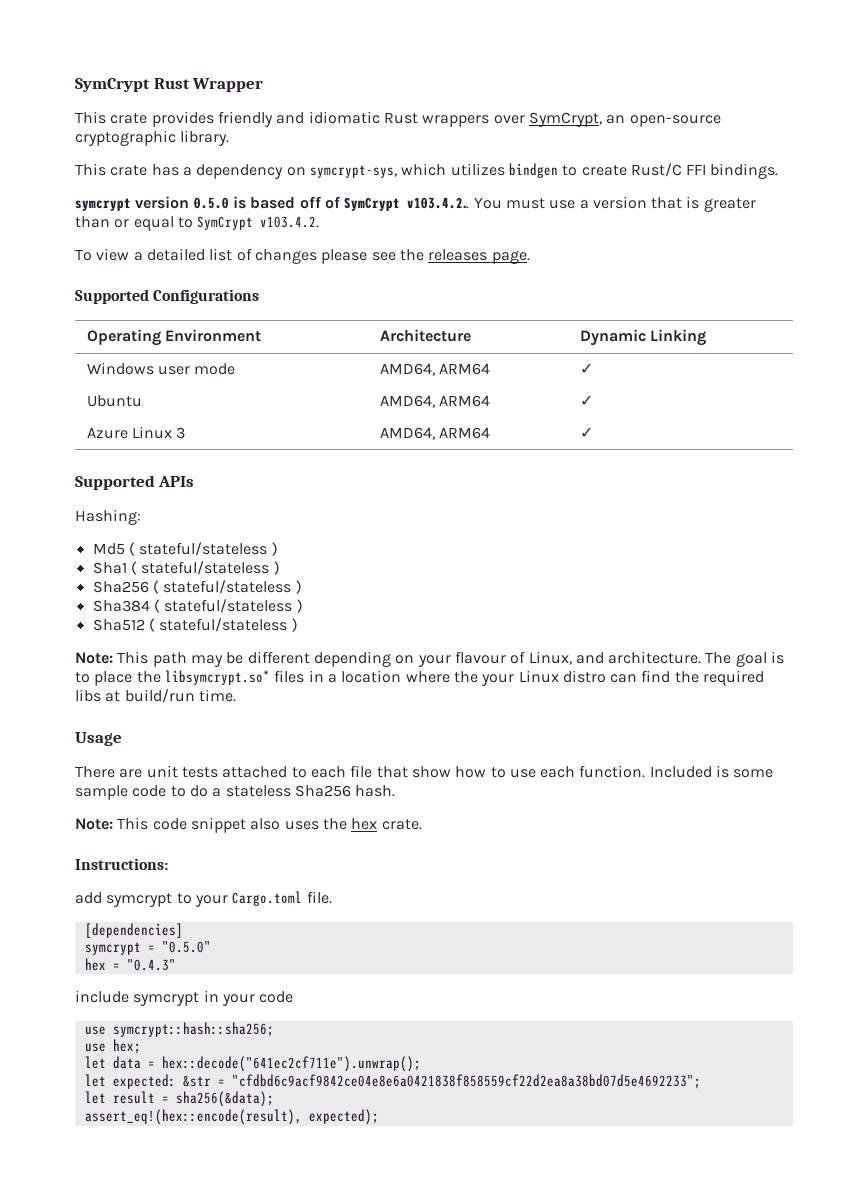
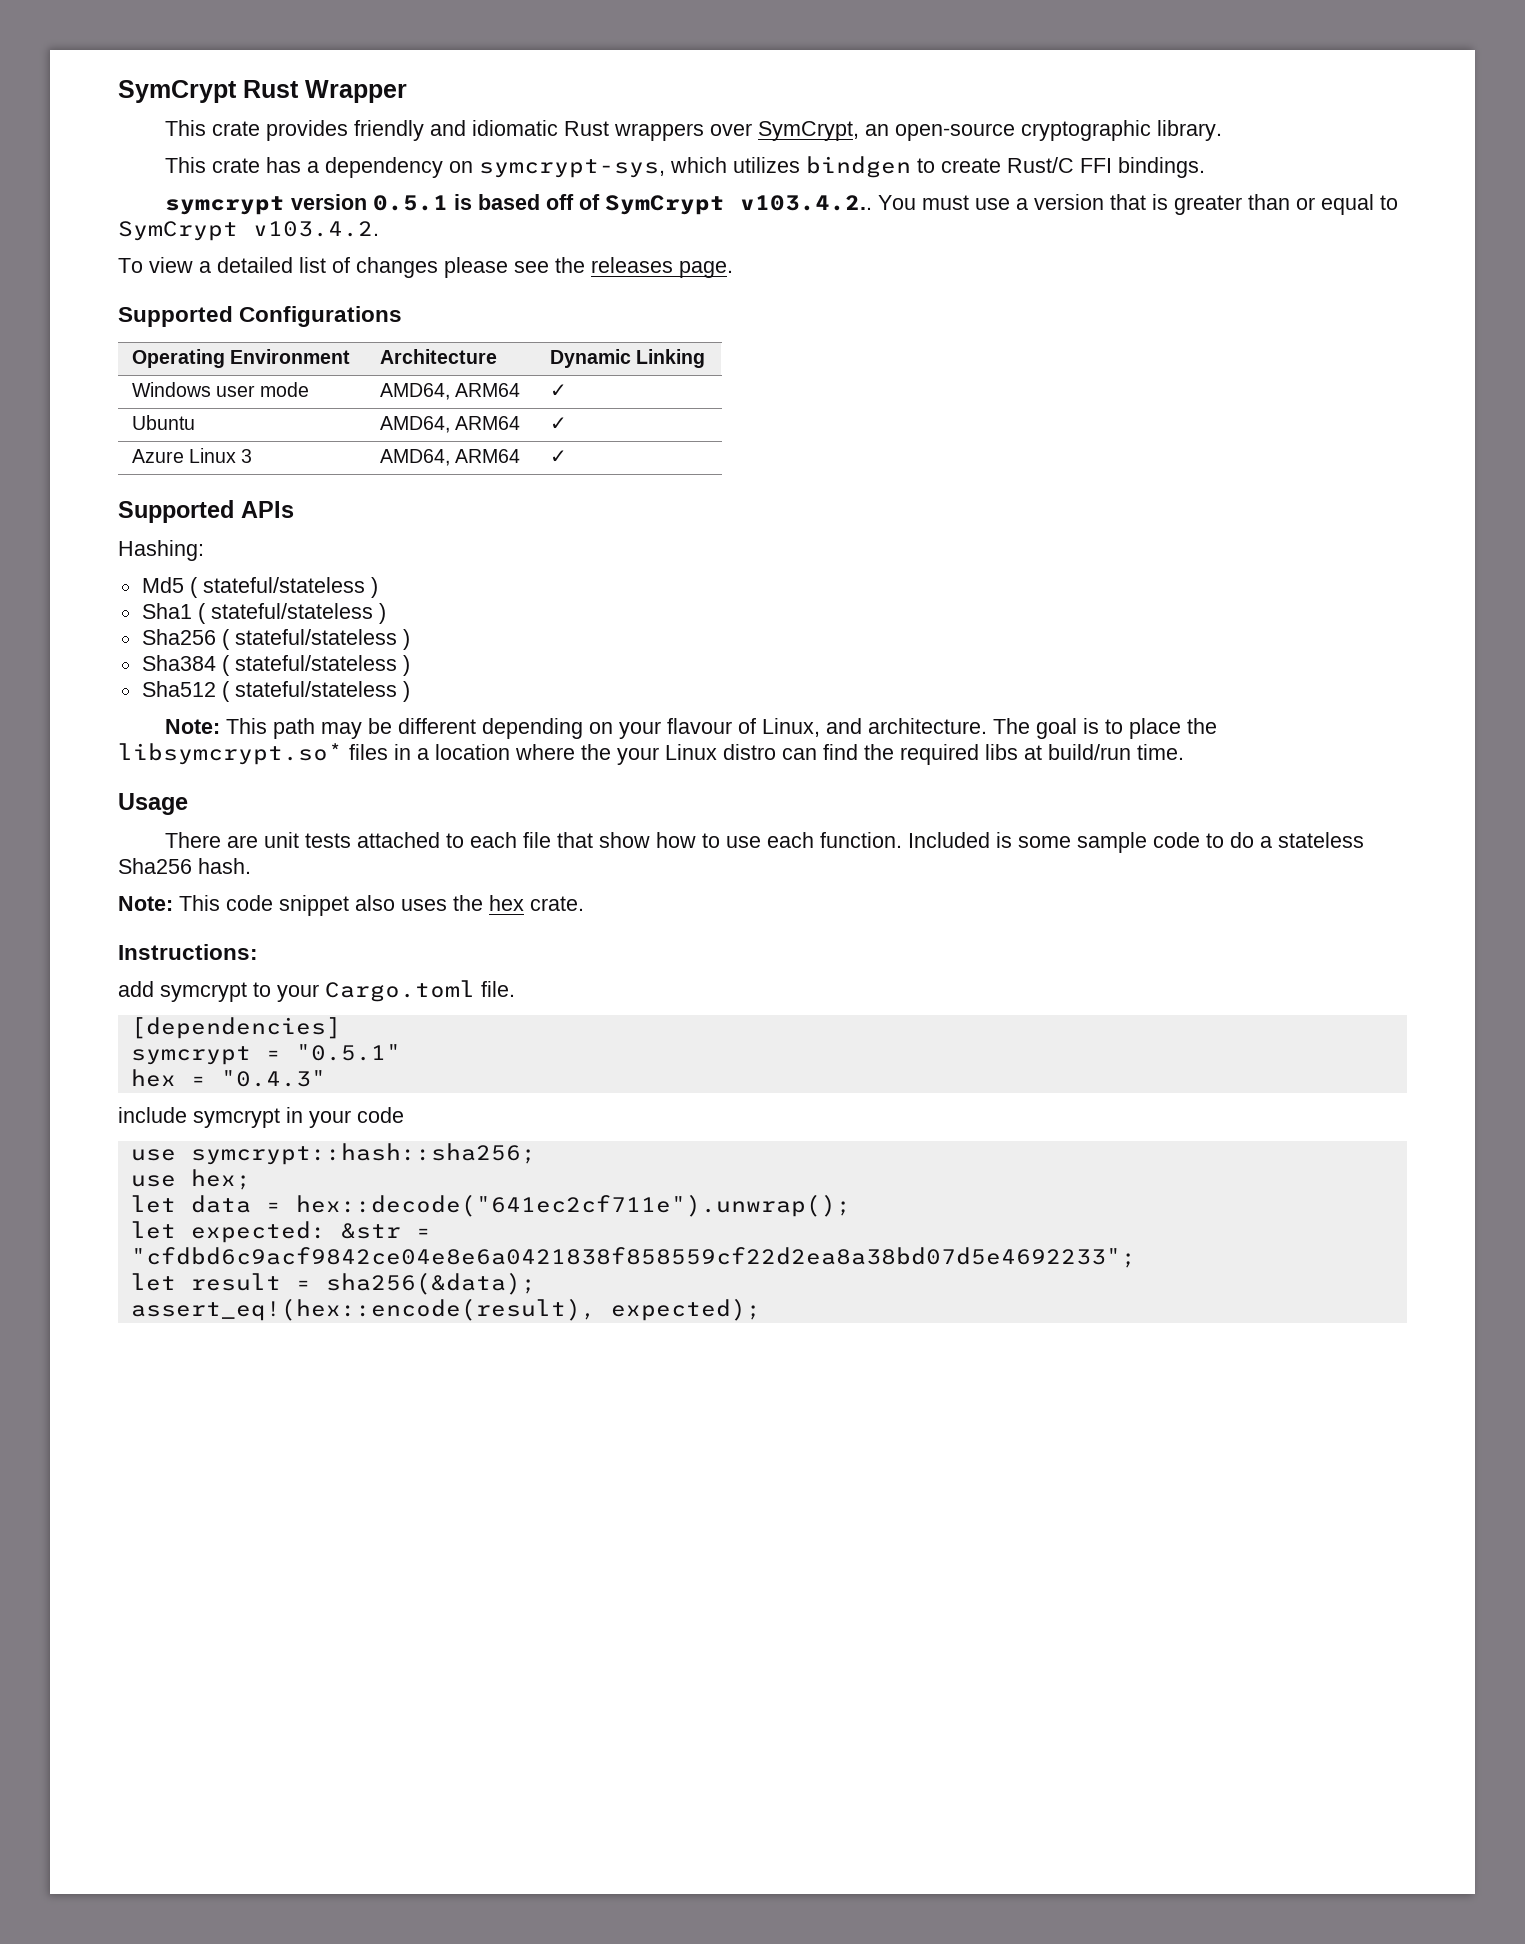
- symcrypt version 0.5.0 is based off of SymCrypt v103.4.2..
+ symcrypt version 0.5.1 is based off of SymCrypt v103.4.2..
- symcrypt = "0.5.0"
+ symcrypt = "0.5.1"

